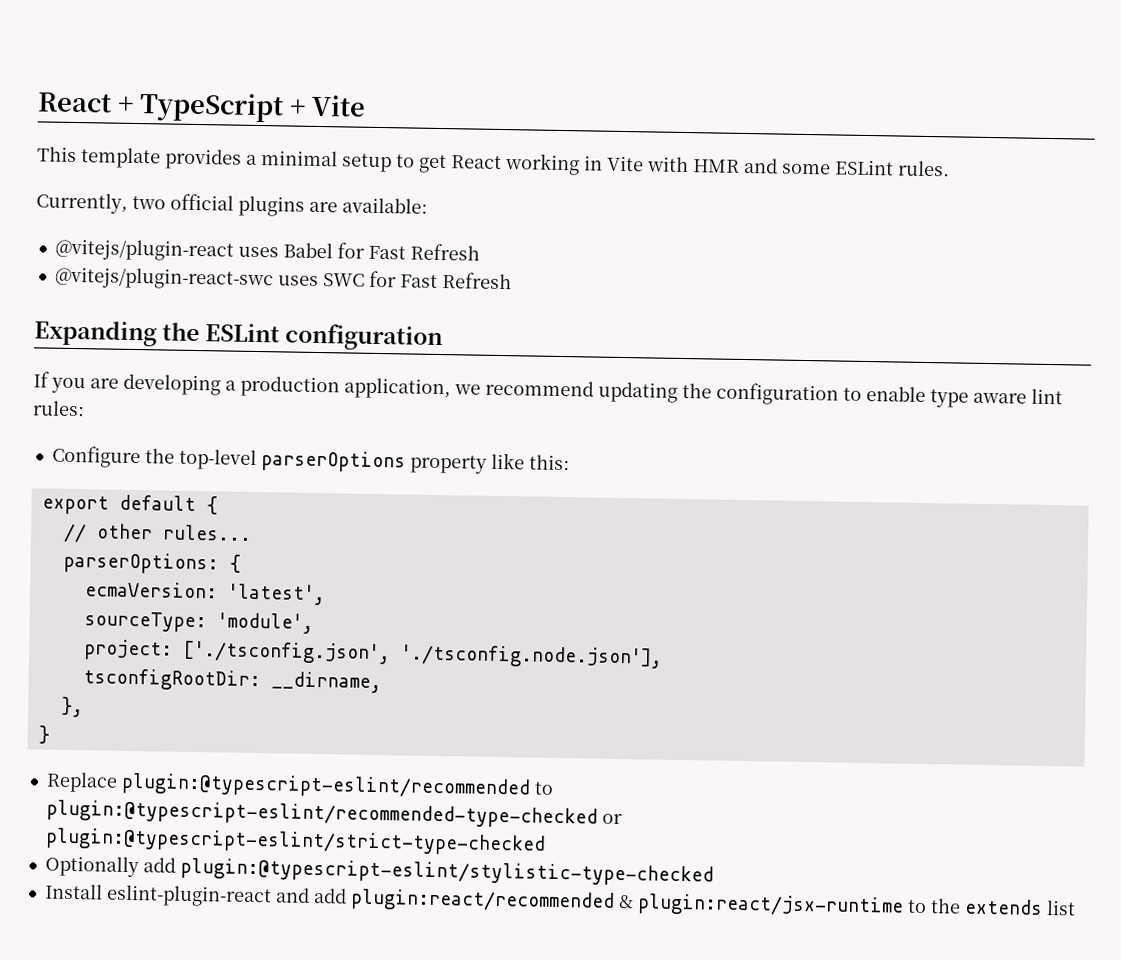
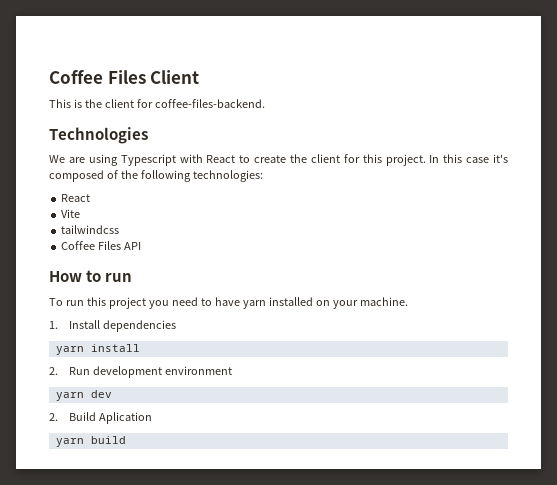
- React + TypeScript + Vite
- This template provides a minimal setup to get React working in Vite with HMR and some ESLint rules.
- Currently, two official plugins are available:
- @vitejs/plugin-react uses Babel for Fast Refresh
- @vitejs/plugin-react-swc uses SWC for Fast Refresh
- Expanding the ESLint configuration
- If you are developing a production application, we recommend updating the configuration to enable type aware lint rules:
- Configure the top-level parserOptions property like this:
- export default {
- // other rules...
- parserOptions: {
- ecmaVersion: 'latest',
- sourceType: 'module',
- project: ['./tsconfig.json', './tsconfig.node.json'],
- tsconfigRootDir: __dirname,
- },
- }
- Replace plugin:@typescript-eslint/recommended to plugin:@typescript-eslint/recommended-type-checked or plugin:@typescript-eslint/strict-type-checked
- Optionally add plugin:@typescript-eslint/stylistic-type-checked
- Install eslint-plugin-react and add plugin:react/recommended & plugin:react/jsx-runtime to the extends list
+ Coffee Files Client
+ This is the client for coffee-files-backend.
+ Technologies
+ We are using Typescript with React to create the client for this project. In this case it's composed of the following technologies:
+ React
+ Vite
+ tailwindcss
+ Coffee Files API
+ How to run
+ To run this project you need to have yarn installed on your machine.
+ 1. Install dependencies
+ yarn install
+ 2. Run development environment
+ yarn dev
+ 2. Build Aplication
+ yarn build

